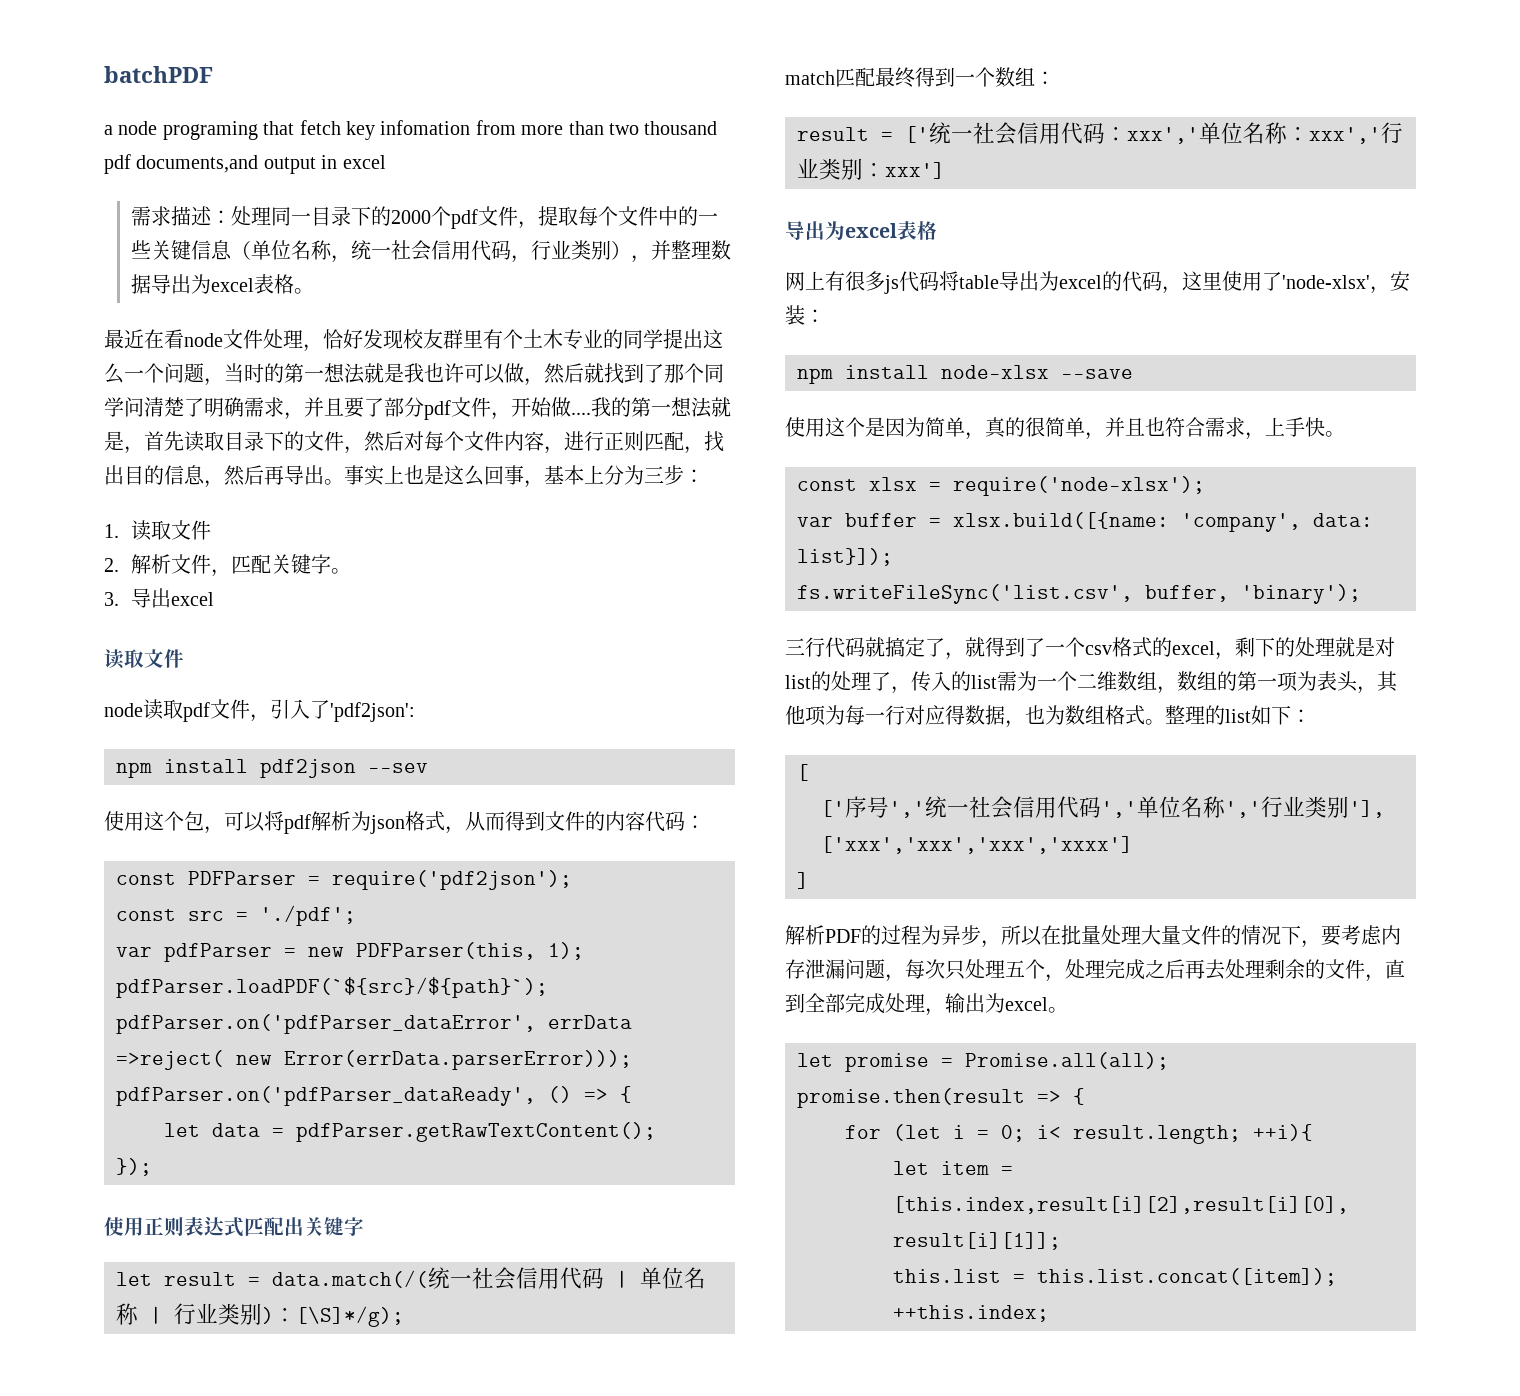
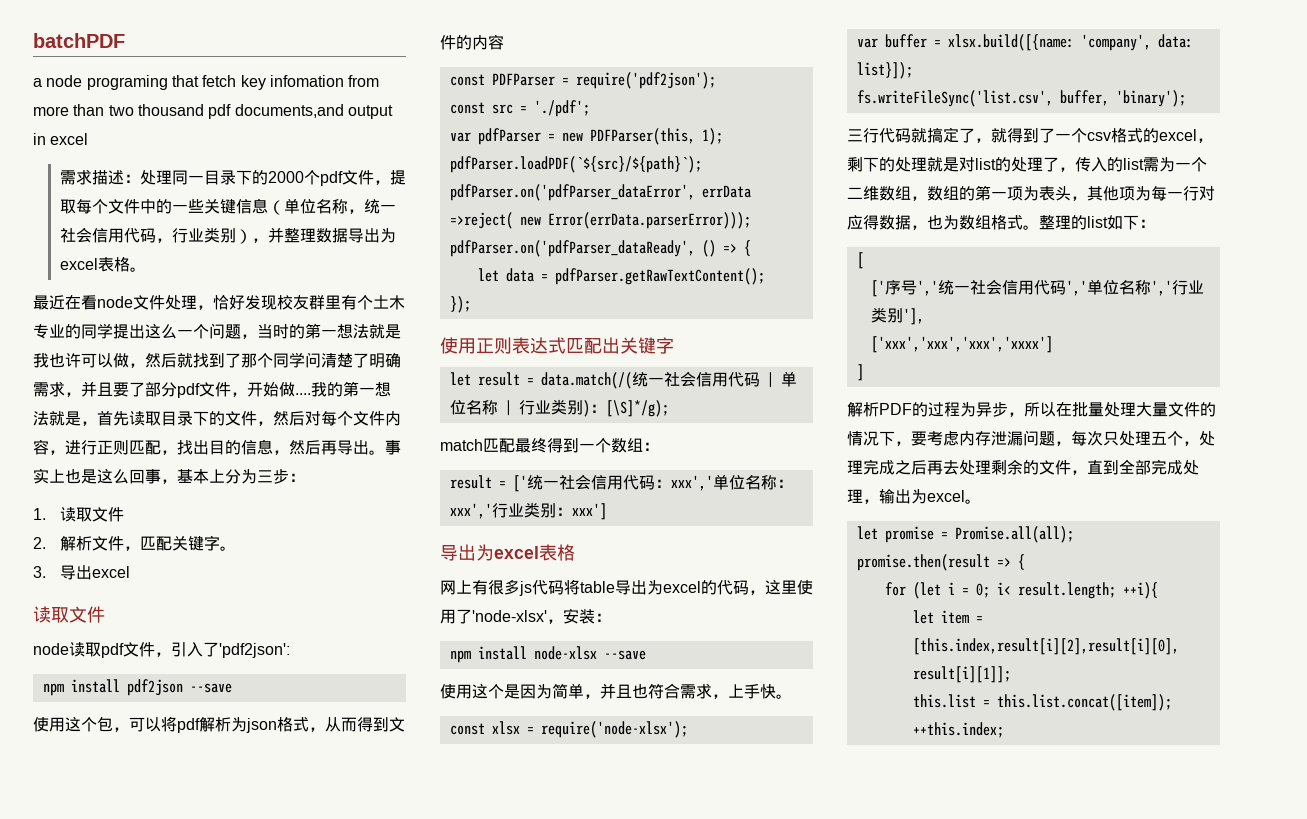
- npm install pdf2json --sev
+ npm install pdf2json --save
- 使用这个包，可以将pdf解析为json格式，从而得到文件的内容代码：
+ 使用这个包，可以将pdf解析为json格式，从而得到文件的内容
- 使用这个是因为简单，真的很简单，并且也符合需求，上手快。
+ 使用这个是因为简单，并且也符合需求，上手快。

